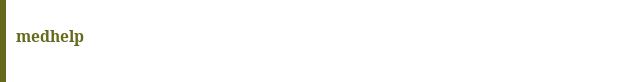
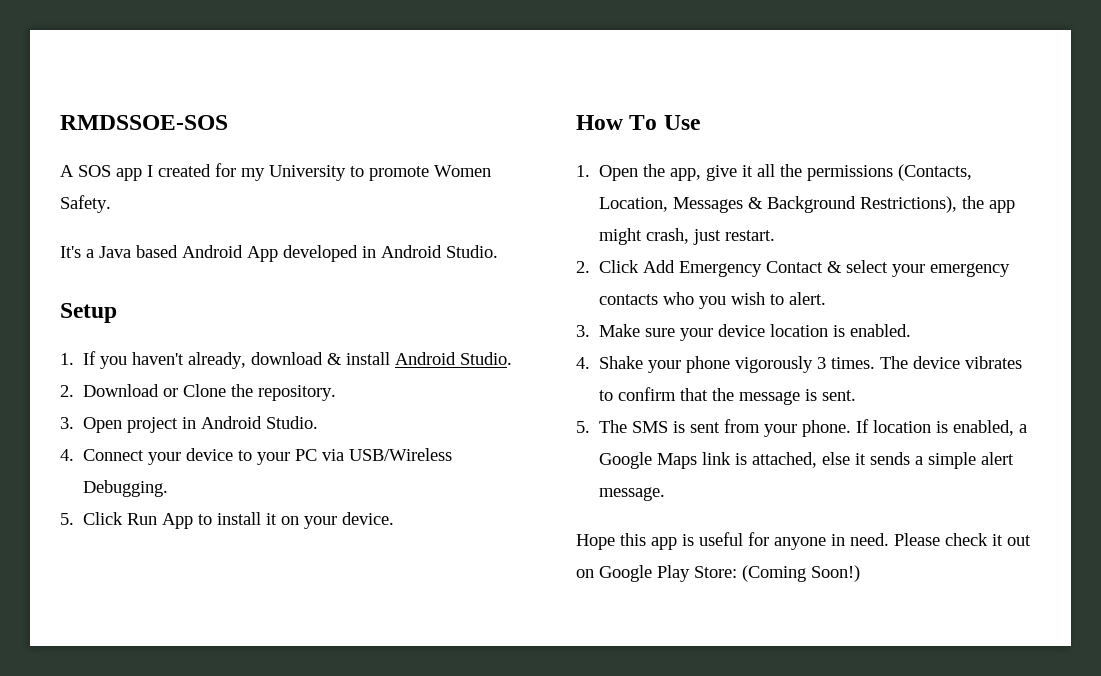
- medhelp
+ RMDSSOE-SOS
+ A SOS app I created for my University to promote Women Safety.
+ It's a Java based Android App developed in Android Studio.
+ Setup
+ 1. If you haven't already, download & install Android Studio.
+ 2. Download or Clone the repository.
+ 3. Open project in Android Studio.
+ 4. Connect your device to your PC via USB/Wireless Debugging.
+ 5. Click Run App to install it on your device.
+ How To Use
+ 1. Open the app, give it all the permissions (Contacts, Location, Messages & Background Restrictions), the app might crash, just restart.
+ 2. Click Add Emergency Contact & select your emergency contacts who you wish to alert.
+ 3. Make sure your device location is enabled.
+ 4. Shake your phone vigorously 3 times. The device vibrates to confirm that the message is sent.
+ 5. The SMS is sent from your phone. If location is enabled, a Google Maps link is attached, else it sends a simple alert message.
+ Hope this app is useful for anyone in need. Please check it out on Google Play Store: (Coming Soon!)

